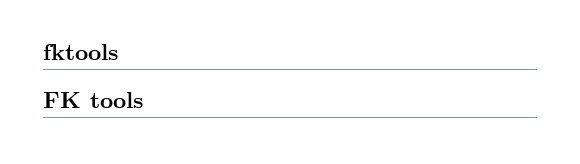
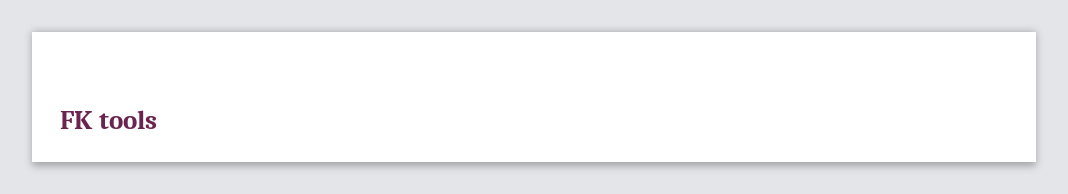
- fktools

